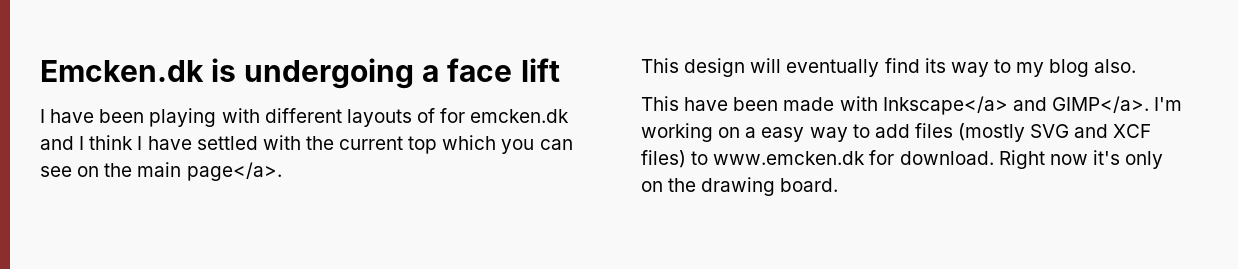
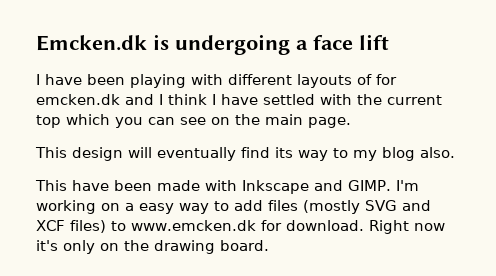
- I have been playing with different layouts of for emcken.dk and I think I have settled with the current top which you can see on the main page</a>.
+ I have been playing with different layouts of for emcken.dk and I think I have settled with the current top which you can see on the main page.
- This have been made with Inkscape</a> and GIMP</a>.
+ This have been made with Inkscape and GIMP.

